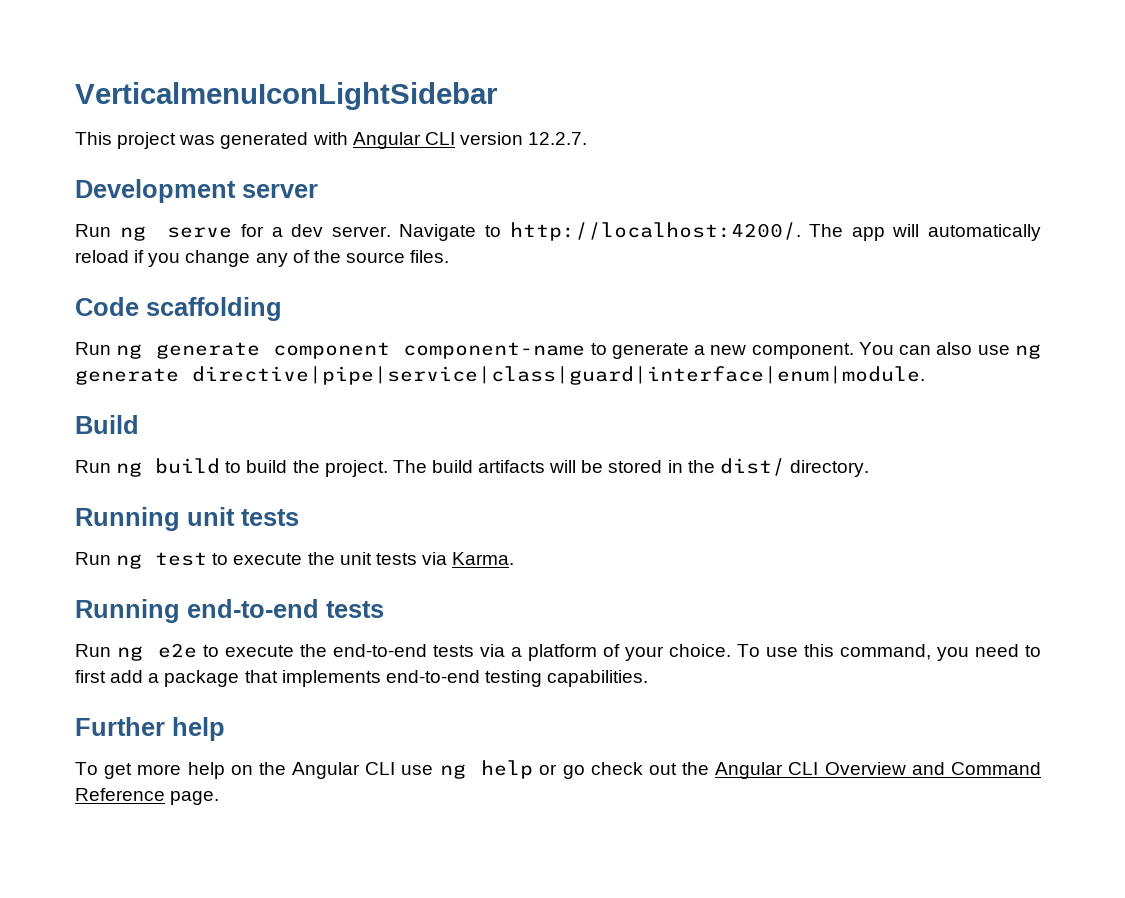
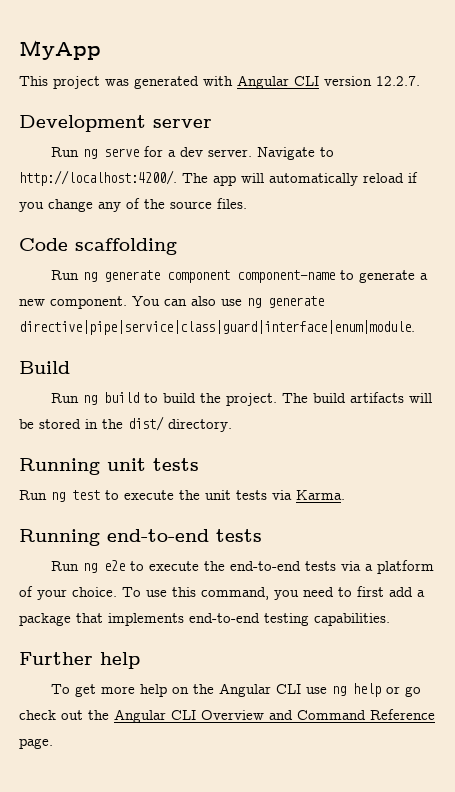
- VerticalmenuIconLightSidebar
+ MyApp

